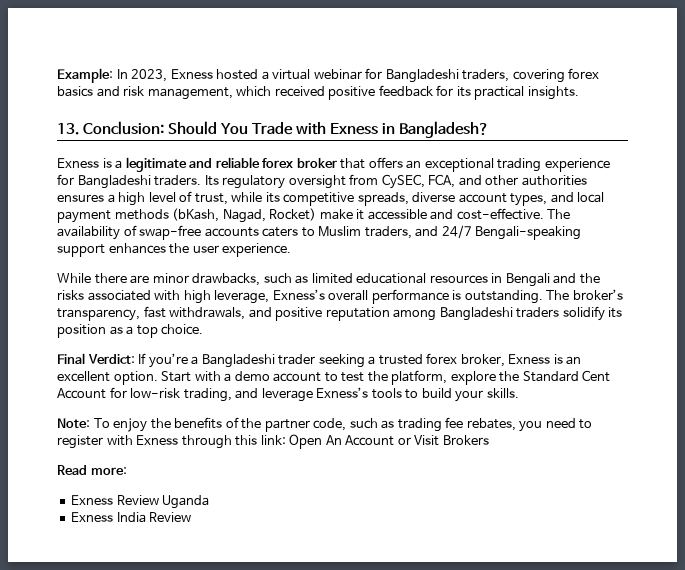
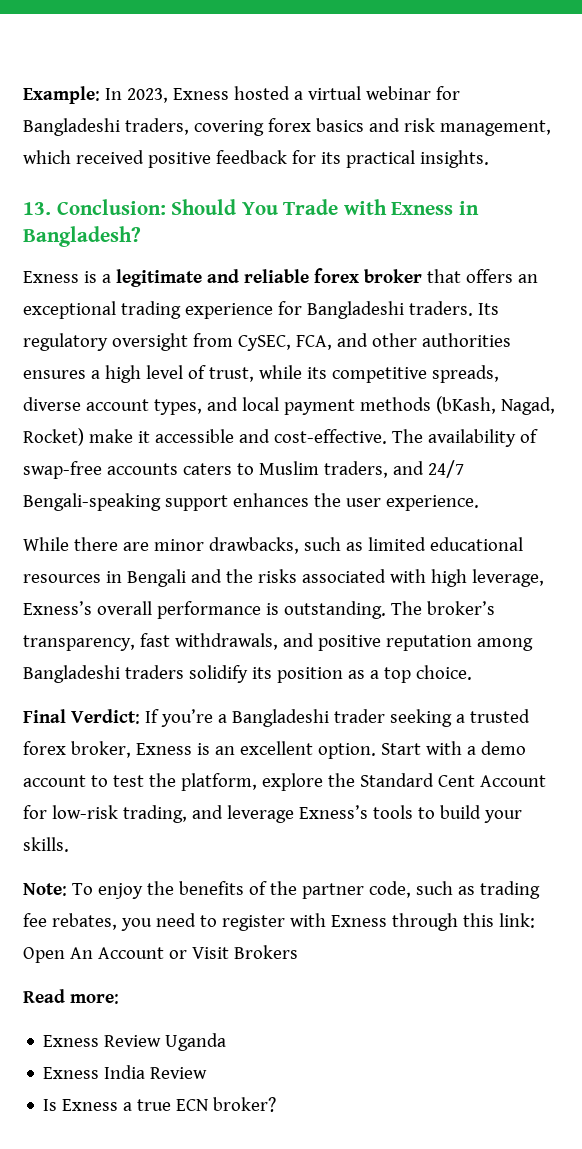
+ Is Exness a true ECN broker?

